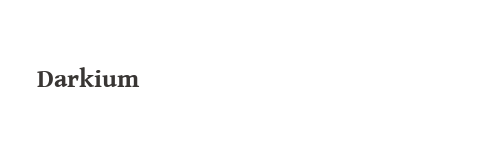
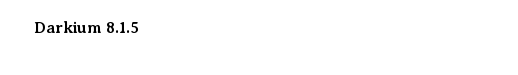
- Darkium
+ Darkium 8.1.5

